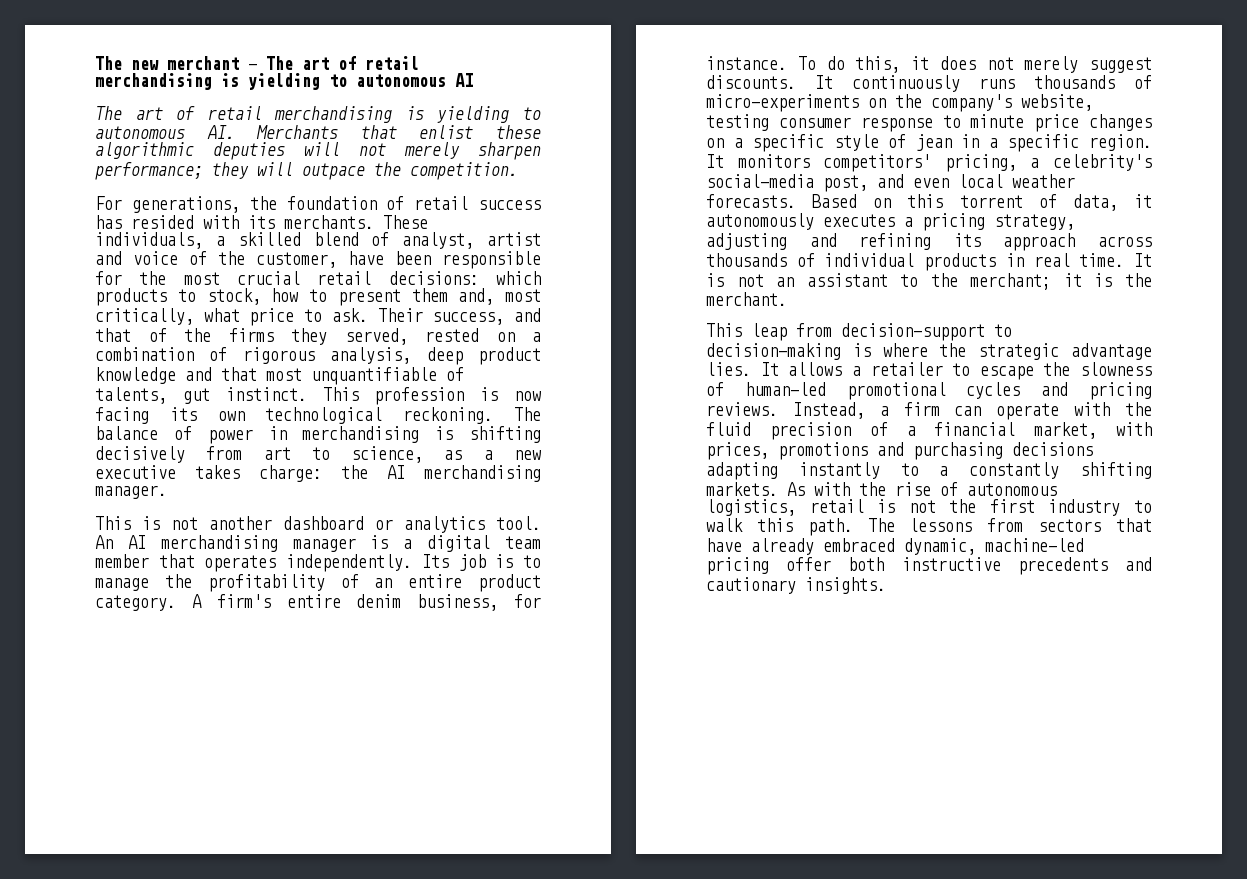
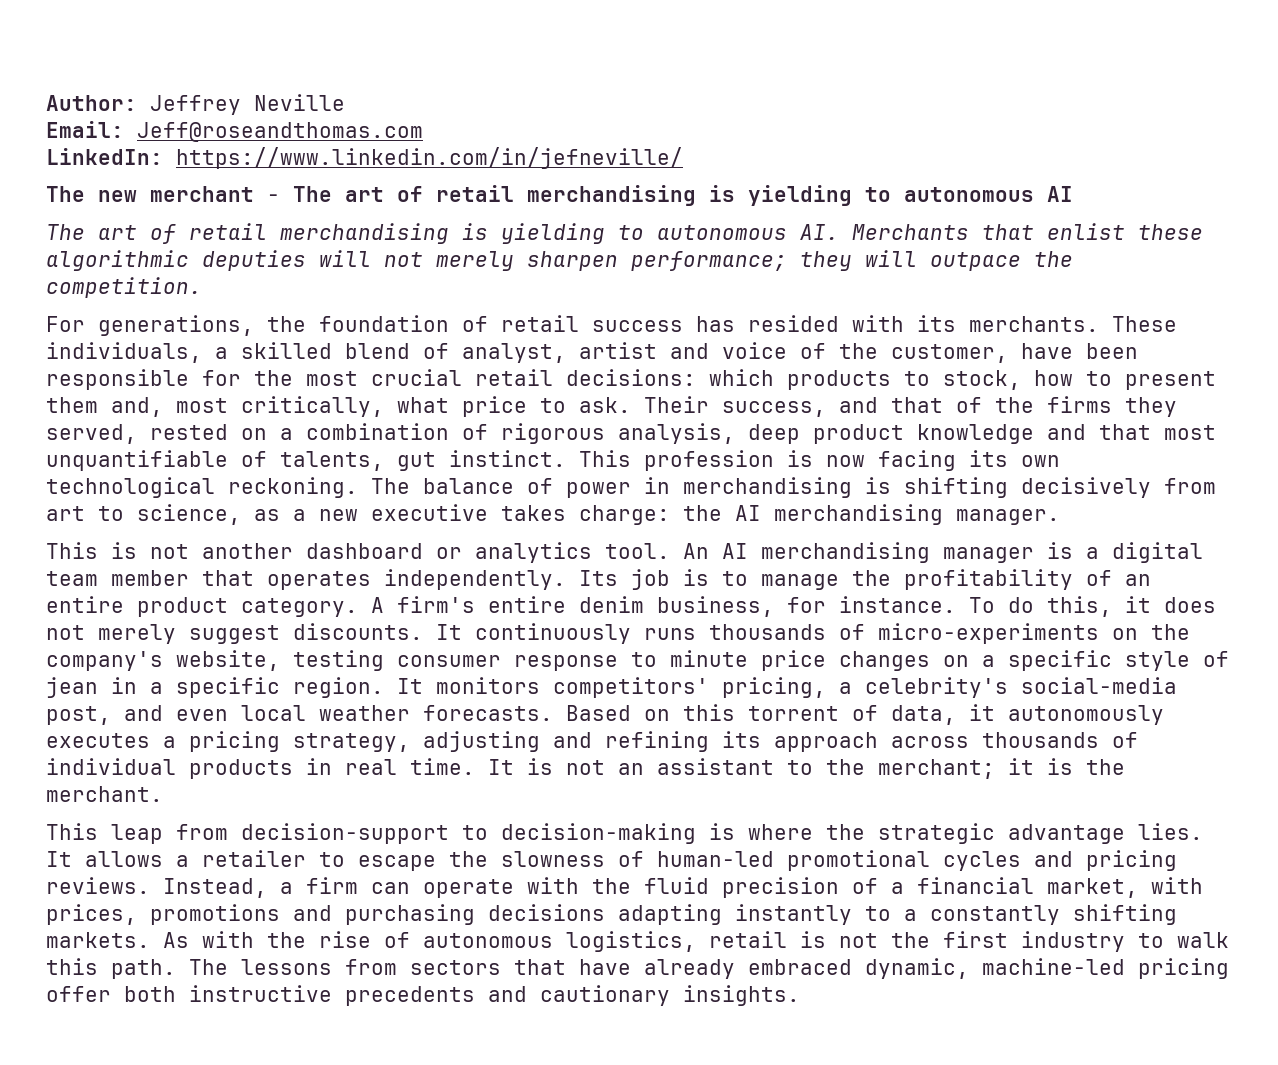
+ Author: Jeffrey Neville
+ Email: Jeff@roseandthomas.com
+ LinkedIn: https://www.linkedin.com/in/jefneville/

